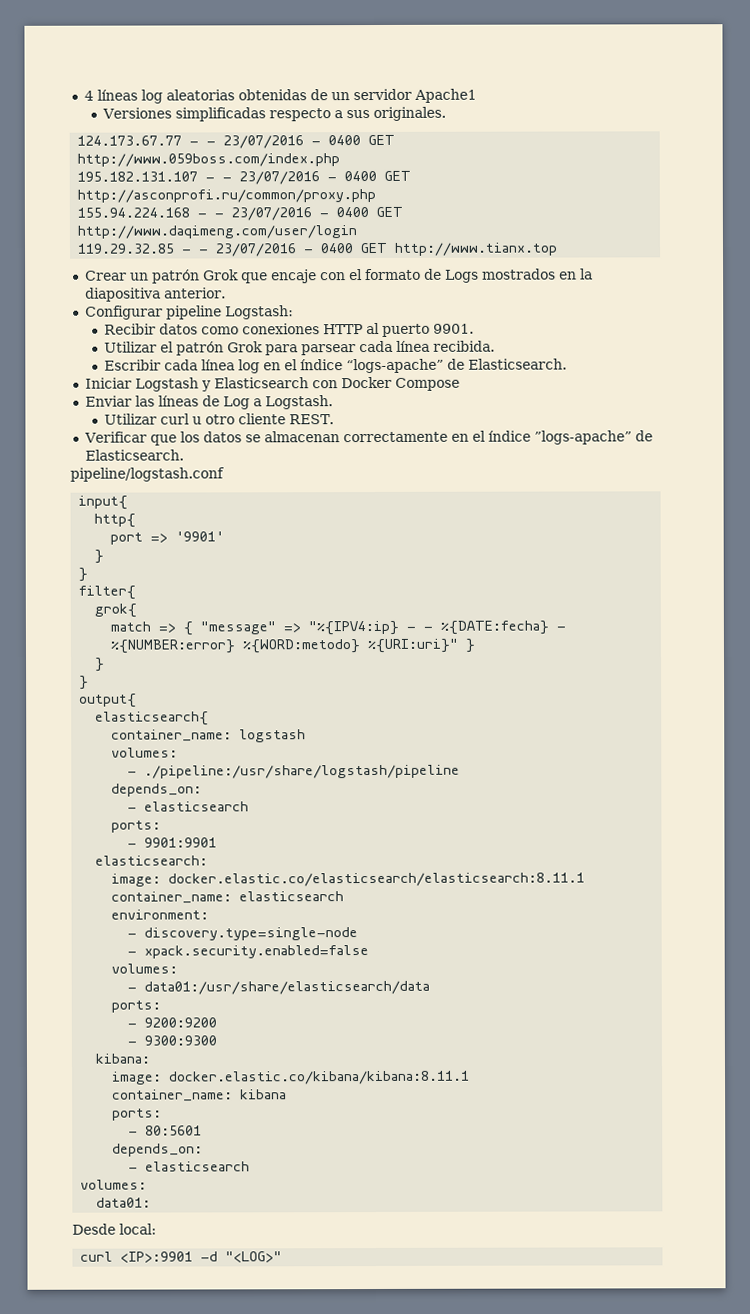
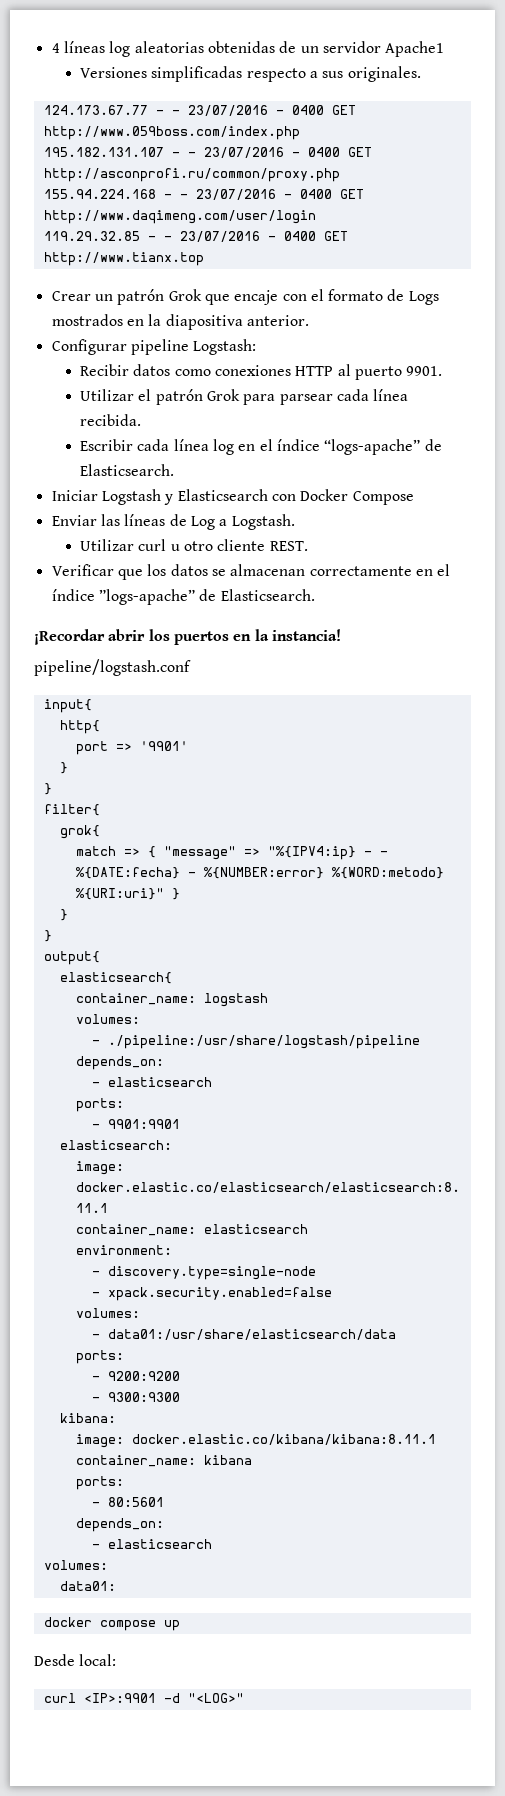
+ ¡Recordar abrir los puertos en la instancia!
+ docker compose up

